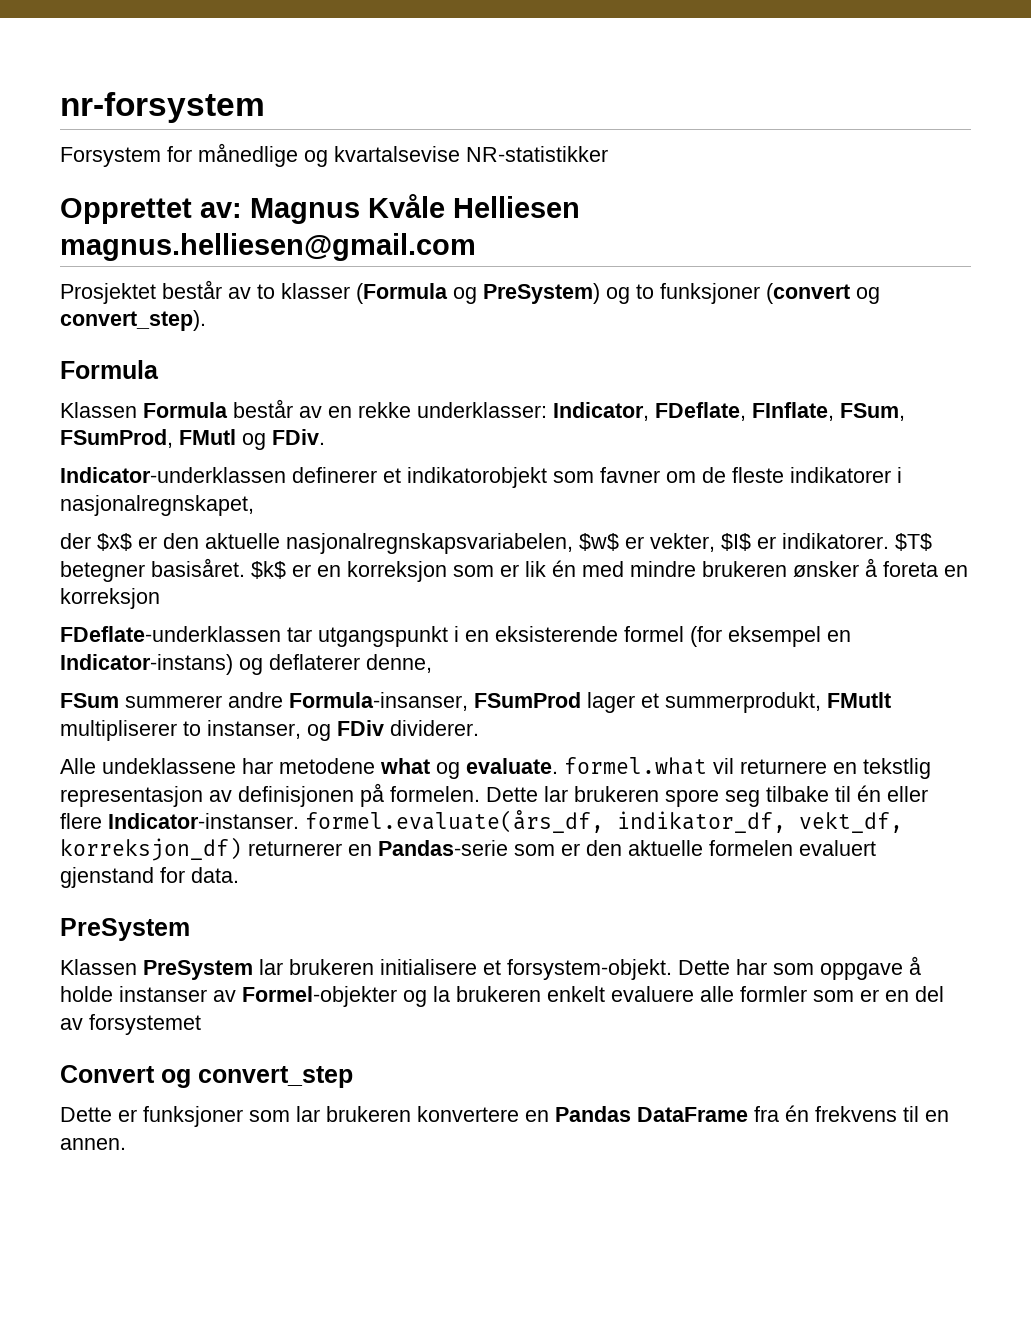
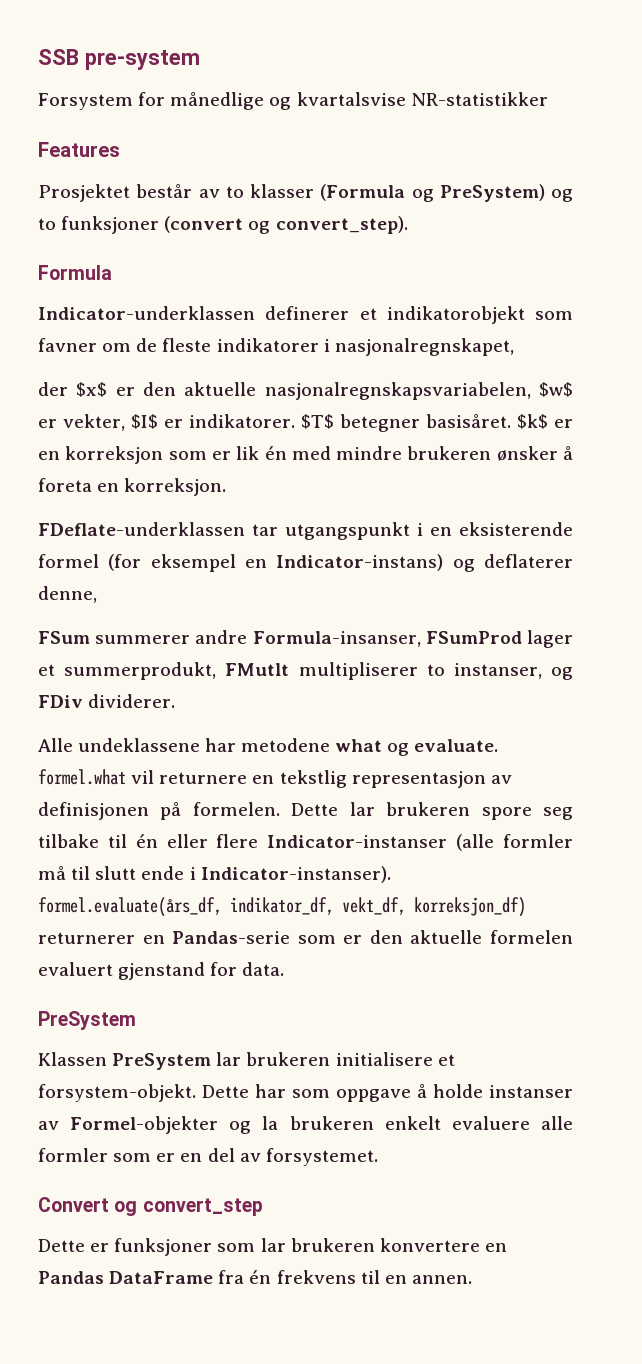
- nr-forsystem
+ SSB pre-system
- Forsystem for månedlige og kvartalsevise NR-statistikker
+ Forsystem for månedlige og kvartalsvise NR-statistikker
- Opprettet av: Magnus Kvåle Helliesen magnus.helliesen@gmail.com
+ Features
- Klassen Formula består av en rekke underklasser: Indicator, FDeflate, FInflate, FSum, FSumProd, FMutl og FDiv.
- $k$ er en korreksjon som er lik én med mindre brukeren ønsker å foreta en korreksjon
+ $k$ er en korreksjon som er lik én med mindre brukeren ønsker å foreta en korreksjon.
- Dette lar brukeren spore seg tilbake til én eller flere Indicator-instanser. formel.evaluate(års_df, indikator_df, vekt_df, korreksjon_df) returnerer en Pandas-serie som er den aktuelle formelen evaluert gjenstand for data.
+ Dette lar brukeren spore seg tilbake til én eller flere Indicator-instanser (alle formler må til slutt ende i Indicator-instanser). formel.evaluate(års_df, indikator_df, vekt_df, korreksjon_df) returnerer en Pandas-serie som er den aktuelle formelen evaluert gjenstand for data.
- Dette har som oppgave å holde instanser av Formel-objekter og la brukeren enkelt evaluere alle formler som er en del av forsystemet
+ Dette har som oppgave å holde instanser av Formel-objekter og la brukeren enkelt evaluere alle formler som er en del av forsystemet.

